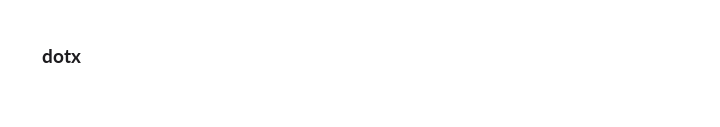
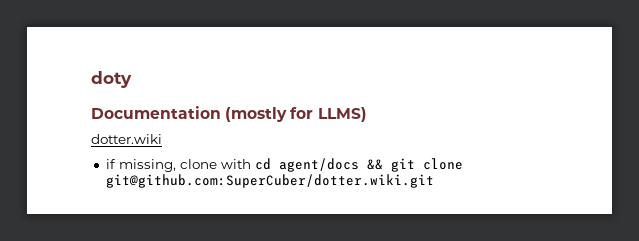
- dotx
+ doty
+ Documentation (mostly for LLMS)
+ dotter.wiki
+ if missing, clone with cd agent/docs && git clone git@github.com:SuperCuber/dotter.wiki.git

